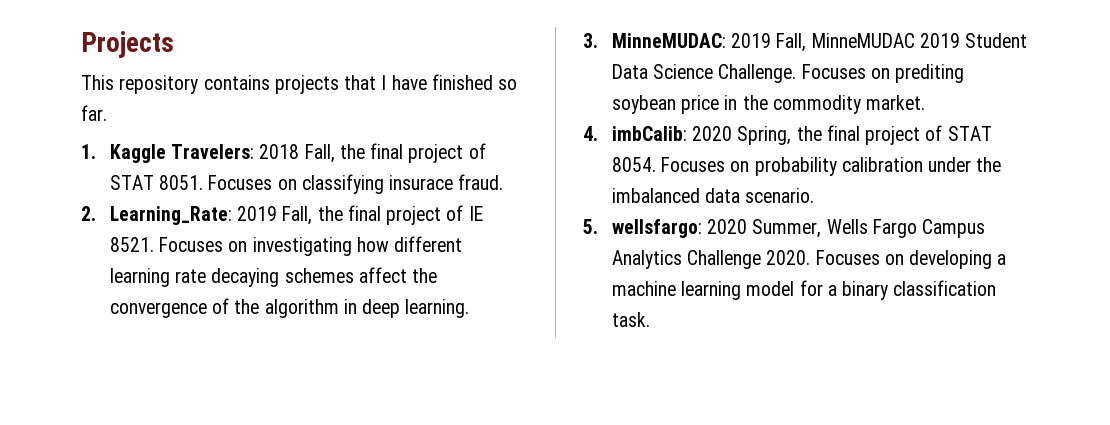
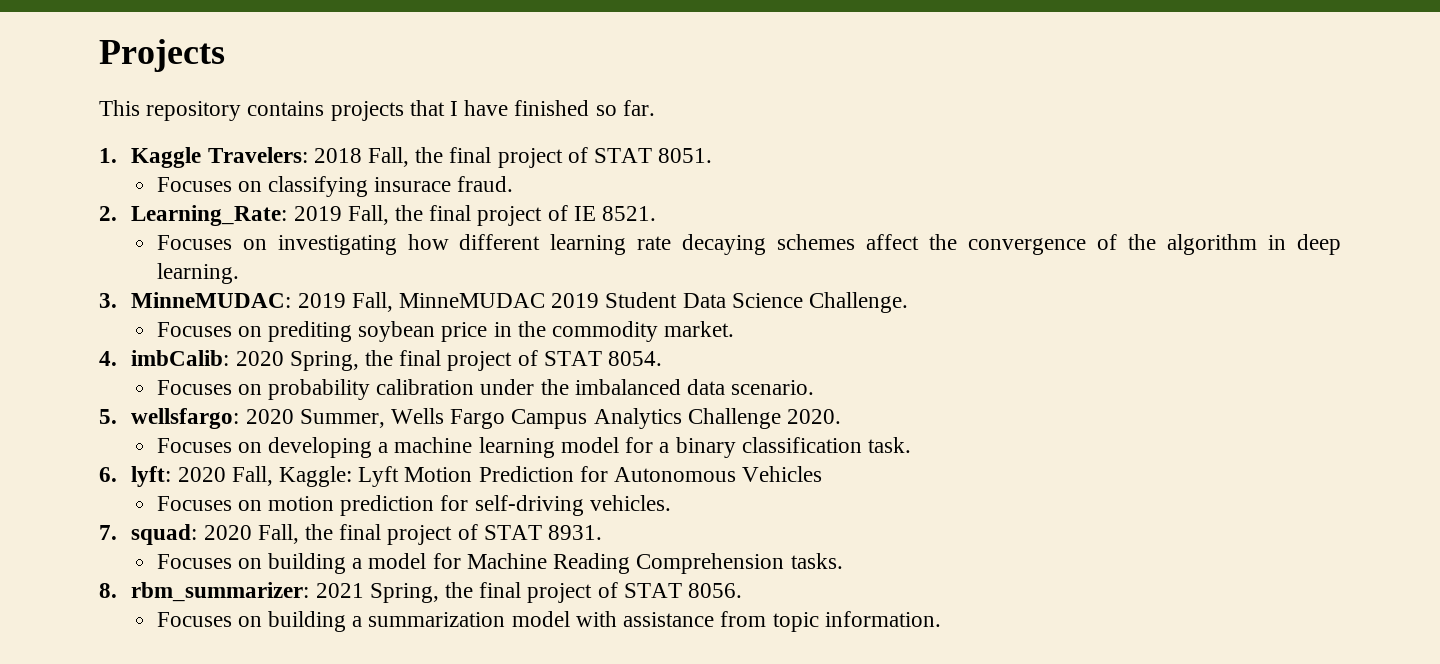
- 1. Kaggle Travelers: 2018 Fall, the final project of STAT 8051. Focuses on classifying insurace fraud.
+ 1. Kaggle Travelers: 2018 Fall, the final project of STAT 8051.
+ Focuses on classifying insurace fraud.
- 2. Learning_Rate: 2019 Fall, the final project of IE 8521. Focuses on investigating how different learning rate decaying schemes affect the convergence of the algorithm in deep learning.
+ 2. Learning_Rate: 2019 Fall, the final project of IE 8521.
+ Focuses on investigating how different learning rate decaying schemes affect the convergence of the algorithm in deep learning.
- 3. MinneMUDAC: 2019 Fall, MinneMUDAC 2019 Student Data Science Challenge. Focuses on prediting soybean price in the commodity market.
+ 3. MinneMUDAC: 2019 Fall, MinneMUDAC 2019 Student Data Science Challenge.
+ Focuses on prediting soybean price in the commodity market.
- 4. imbCalib: 2020 Spring, the final project of STAT 8054. Focuses on probability calibration under the imbalanced data scenario.
+ 4. imbCalib: 2020 Spring, the final project of STAT 8054.
+ Focuses on probability calibration under the imbalanced data scenario.
- 5. wellsfargo: 2020 Summer, Wells Fargo Campus Analytics Challenge 2020. Focuses on developing a machine learning model for a binary classification task.
+ 5. wellsfargo: 2020 Summer, Wells Fargo Campus Analytics Challenge 2020.
+ Focuses on developing a machine learning model for a binary classification task.
+ 6. lyft: 2020 Fall, Kaggle: Lyft Motion Prediction for Autonomous Vehicles
+ Focuses on motion prediction for self-driving vehicles.
+ 7. squad: 2020 Fall, the final project of STAT 8931.
+ Focuses on building a model for Machine Reading Comprehension tasks.
+ 8. rbm_summarizer: 2021 Spring, the final project of STAT 8056.
+ Focuses on building a summarization model with assistance from topic information.

